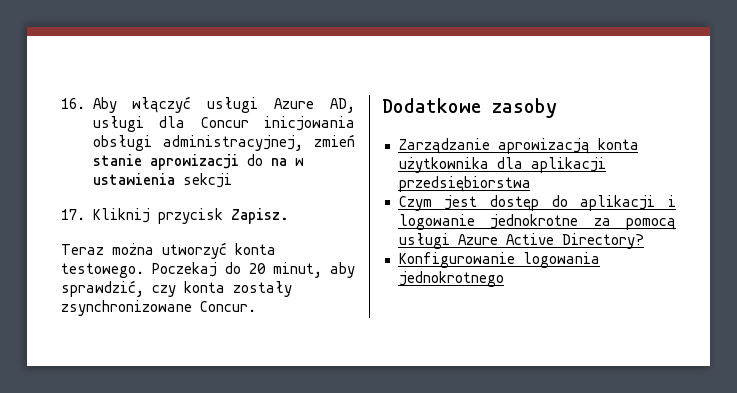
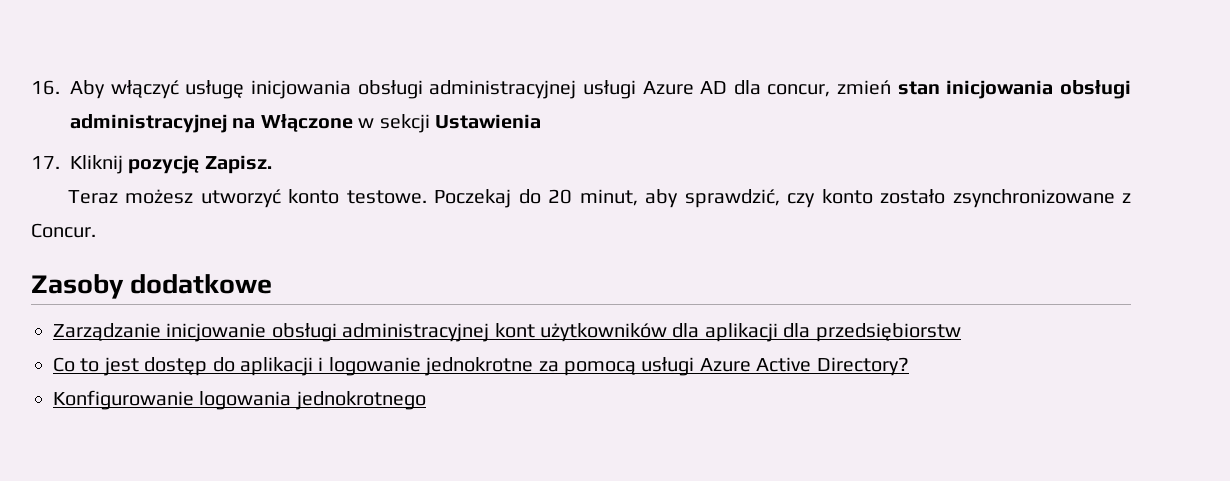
- 16. Aby włączyć usługi Azure AD, usługi dla Concur inicjowania obsługi administracyjnej, zmień stanie aprowizacji do na w ustawienia sekcji
+ 16. Aby włączyć usługę inicjowania obsługi administracyjnej usługi Azure AD dla concur, zmień stan inicjowania obsługi administracyjnej na Włączone w sekcji Ustawienia
- 17. Kliknij przycisk Zapisz.
+ 17. Kliknij pozycję Zapisz.
- Teraz można utworzyć konta testowego.
+ Teraz możesz utworzyć konto testowe.
- Poczekaj do 20 minut, aby sprawdzić, czy konta zostały zsynchronizowane Concur.
+ Poczekaj do 20 minut, aby sprawdzić, czy konto zostało zsynchronizowane z Concur.
- Dodatkowe zasoby
+ Zasoby dodatkowe
- Zarządzanie aprowizacją konta użytkownika dla aplikacji przedsiębiorstwa
- Czym jest dostęp do aplikacji i logowanie jednokrotne za pomocą usługi Azure Active Directory?
+ Zarządzanie inicjowanie obsługi administracyjnej kont użytkowników dla aplikacji dla przedsiębiorstw
+ Co to jest dostęp do aplikacji i logowanie jednokrotne za pomocą usługi Azure Active Directory?

